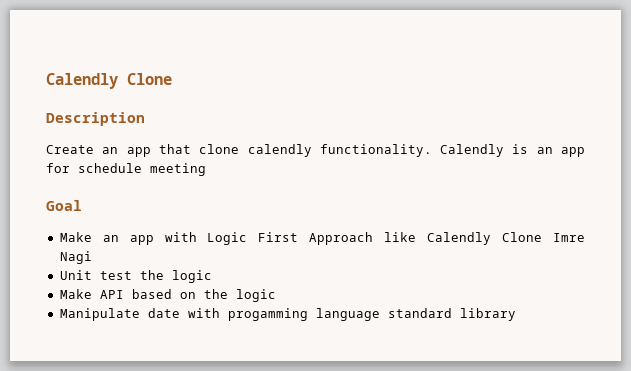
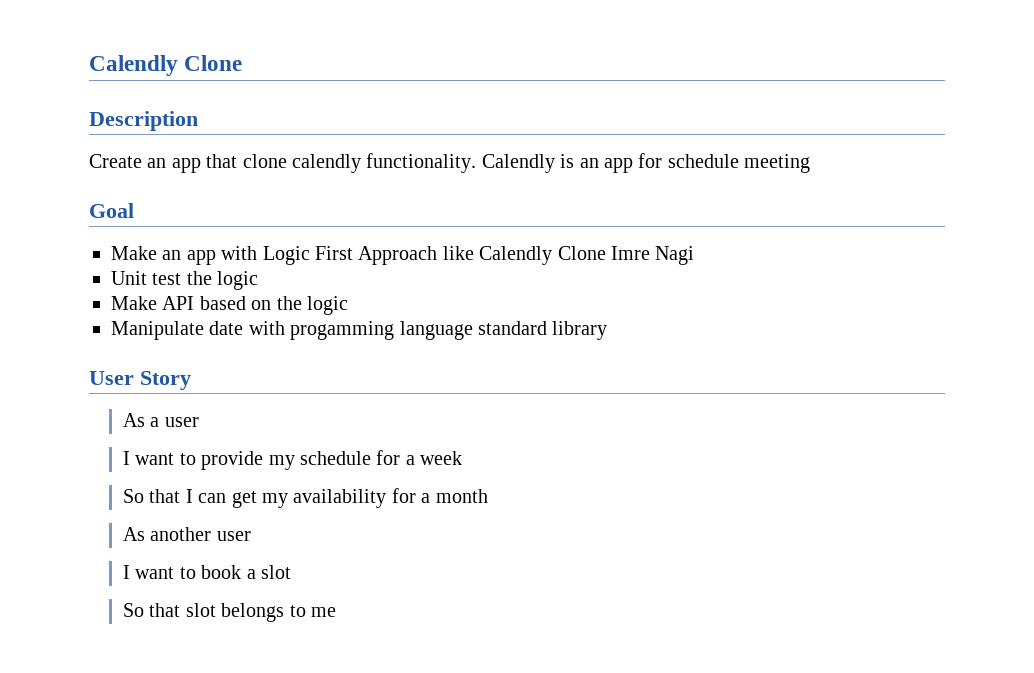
+ User Story
+ As a user
+ I want to provide my schedule for a week
+ So that I can get my availability for a month
+ As another user
+ I want to book a slot
+ So that slot belongs to me

